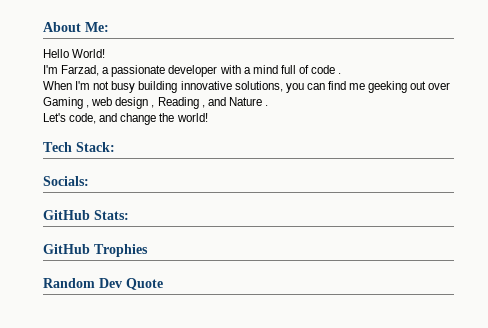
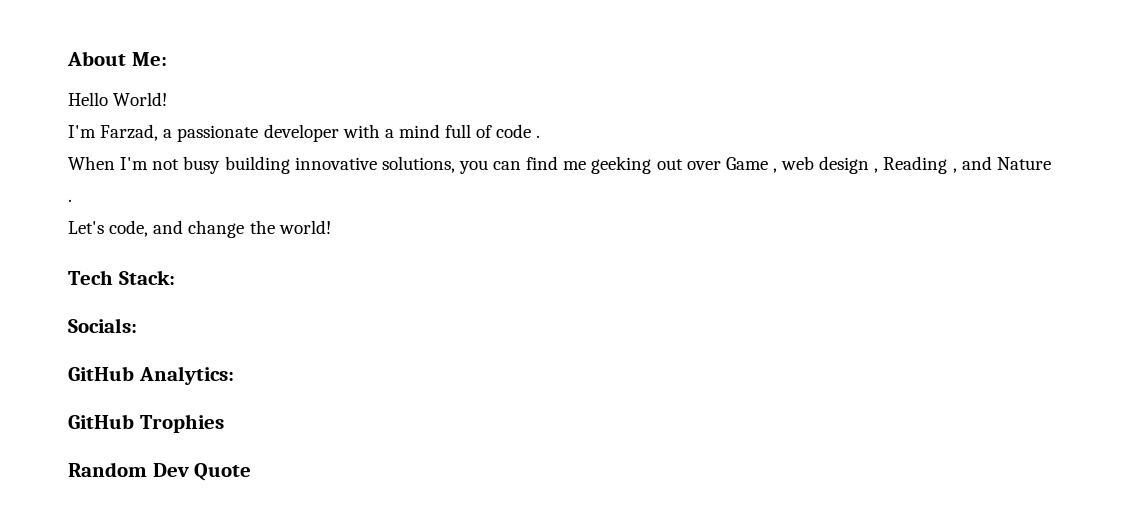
- When I'm not busy building innovative solutions, you can find me geeking out over Gaming , web design , Reading , and Nature .
+ When I'm not busy building innovative solutions, you can find me geeking out over Game , web design , Reading , and Nature .
- GitHub Stats:
+ GitHub Analytics:

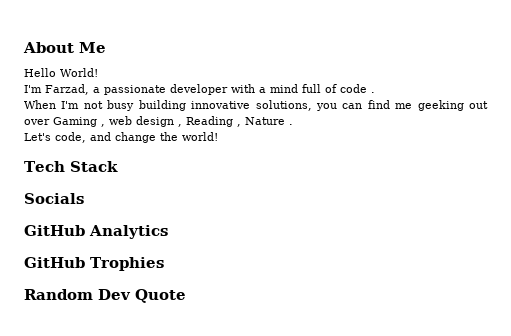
- About Me:
+ About Me
- When I'm not busy building innovative solutions, you can find me geeking out over Game , web design , Reading , and Nature .
+ When I'm not busy building innovative solutions, you can find me geeking out over Gaming , web design , Reading , Nature .
- Tech Stack:
- Socials:
- GitHub Analytics:
+ Tech Stack
+ Socials
+ GitHub Analytics

